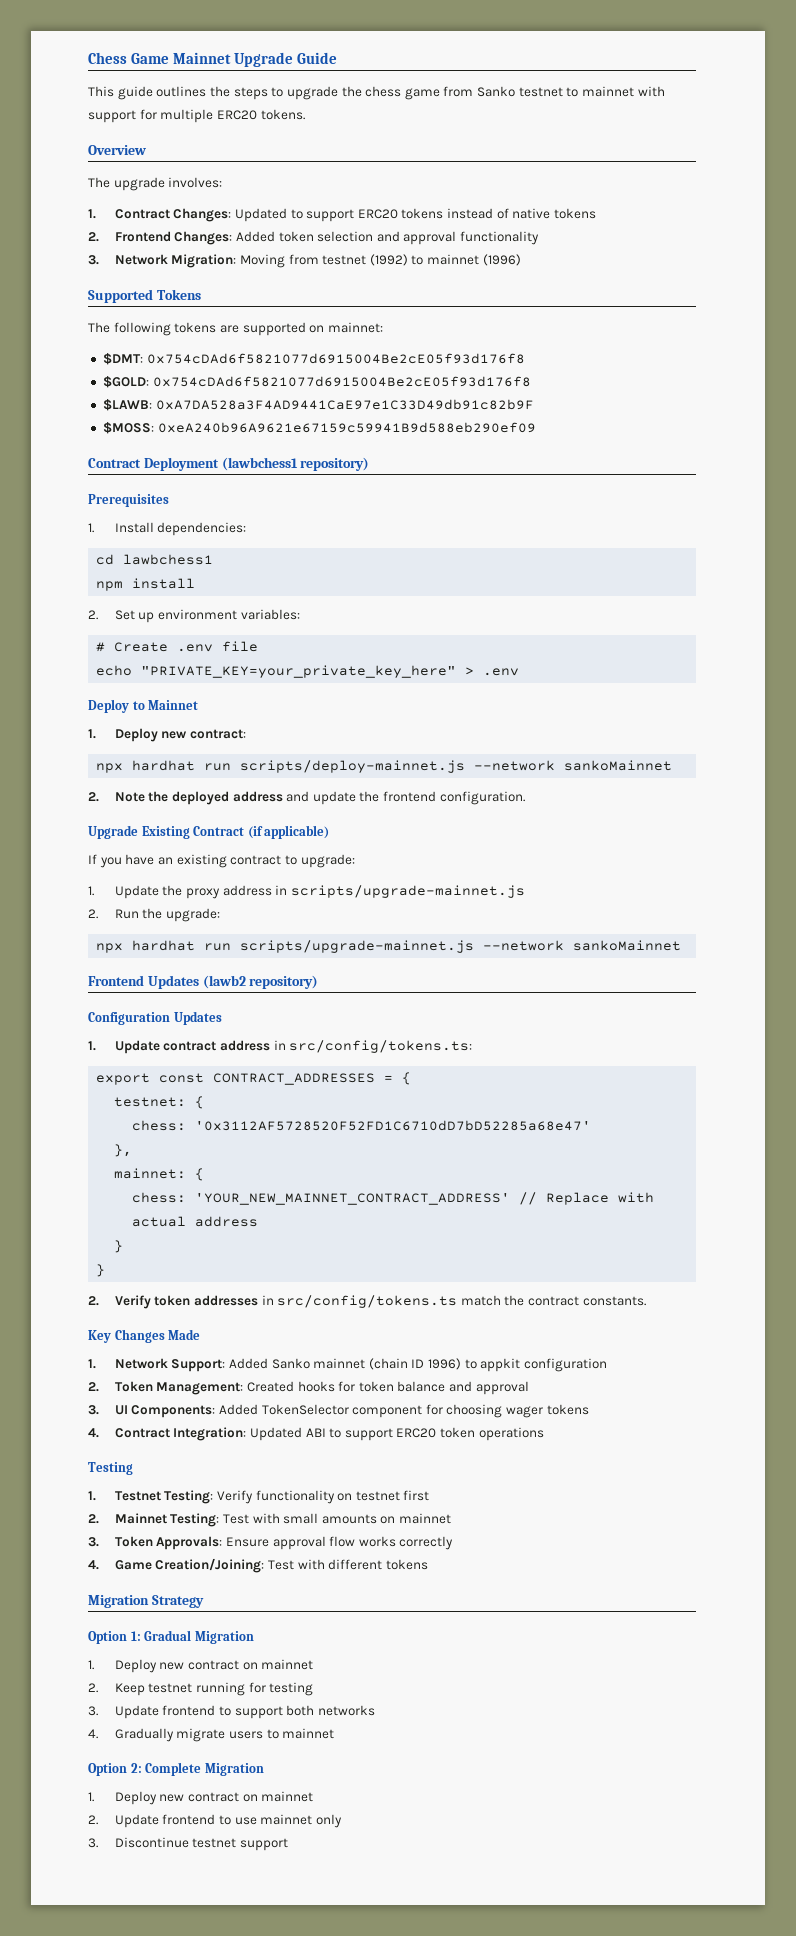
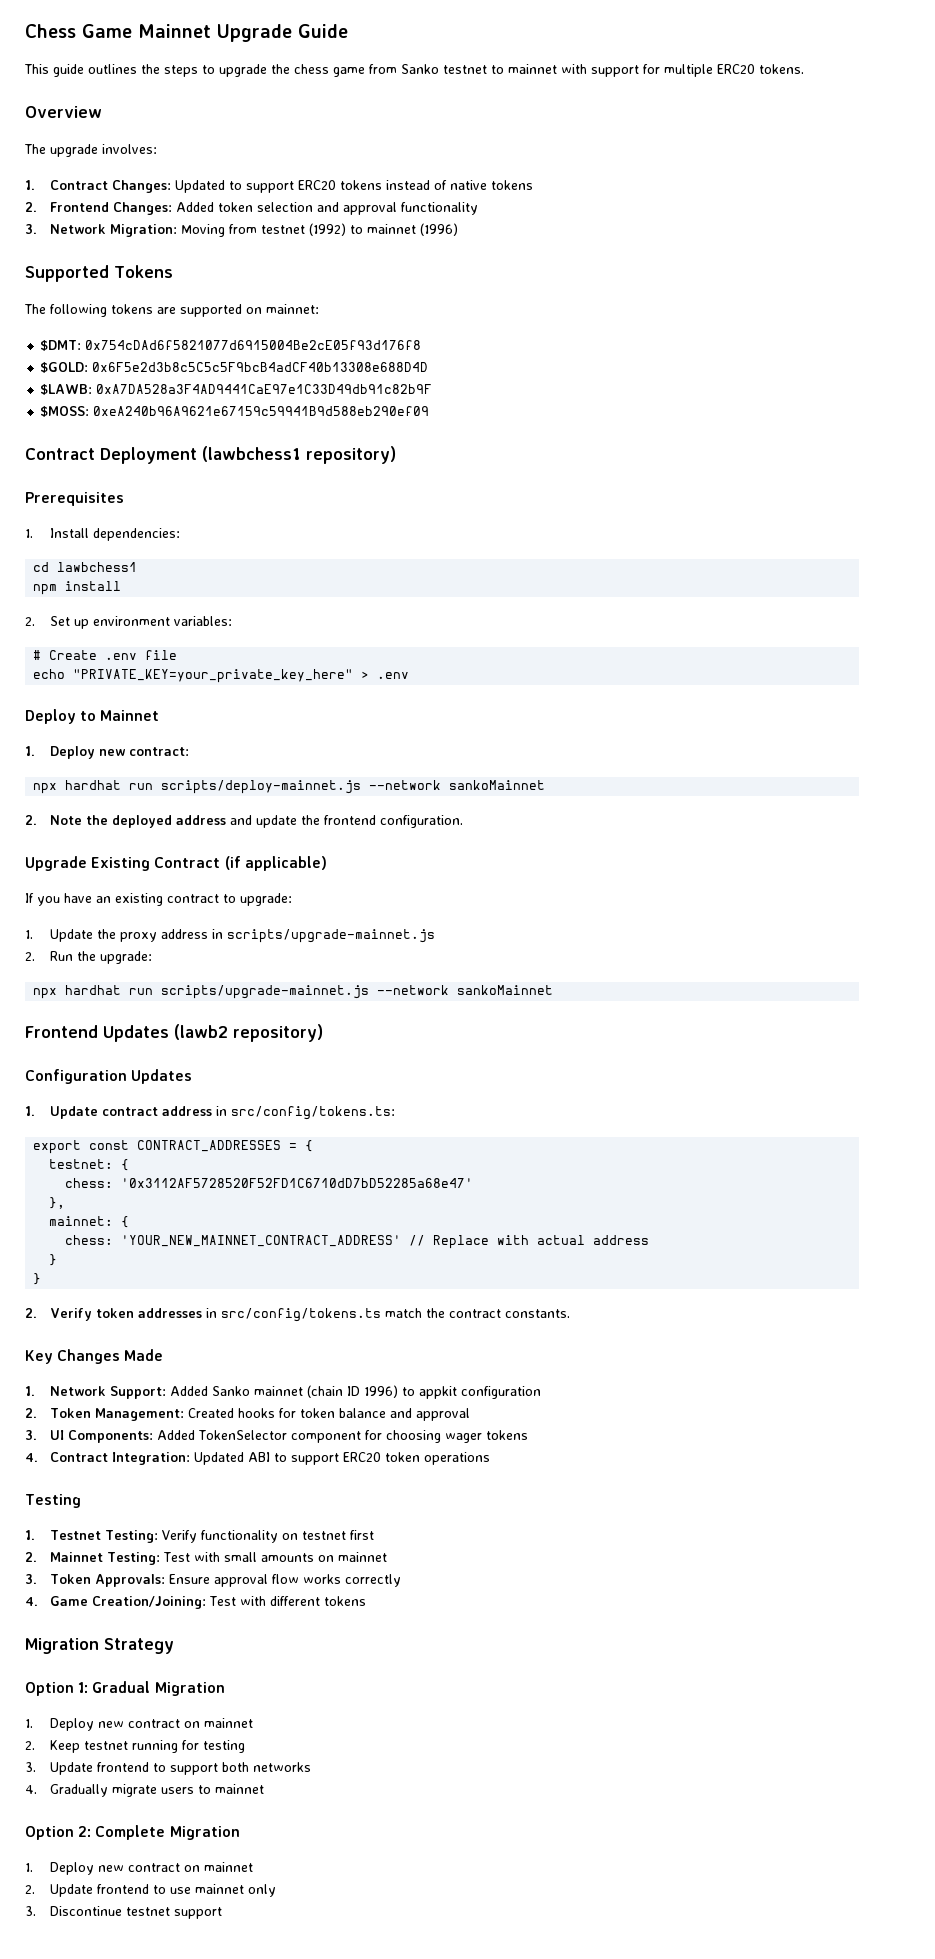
- $GOLD: 0x754cDAd6f5821077d6915004Be2cE05f93d176f8
+ $GOLD: 0x6F5e2d3b8c5C5c5F9bcB4adCF40b13308e688D4D

